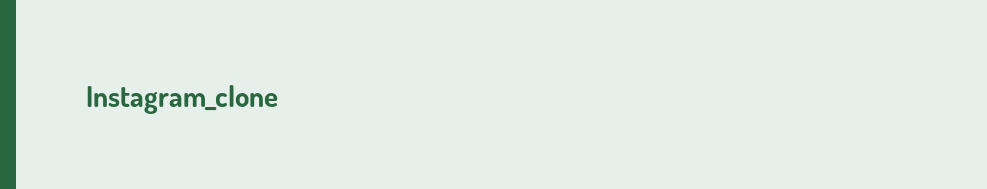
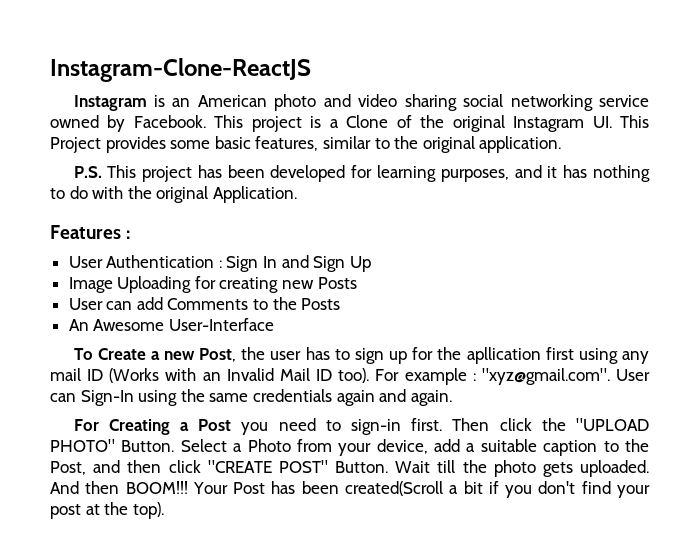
- Instagram_clone
+ Instagram-Clone-ReactJS
+ Instagram is an American photo and video sharing social networking service owned by Facebook. This project is a Clone of the original Instagram UI. This Project provides some basic features, similar to the original application.
+ P.S. This project has been developed for learning purposes, and it has nothing to do with the original Application.
+ Features :
+ User Authentication : Sign In and Sign Up
+ Image Uploading for creating new Posts
+ User can add Comments to the Posts
+ An Awesome User-Interface
+ To Create a new Post, the user has to sign up for the apllication first using any mail ID (Works with an Invalid Mail ID too). For example : "xyz@gmail.com". User can Sign-In using the same credentials again and again.
+ For Creating a Post you need to sign-in first. Then click the "UPLOAD PHOTO" Button. Select a Photo from your device, add a suitable caption to the Post, and then click "CREATE POST" Button. Wait till the photo gets uploaded. And then BOOM!!! Your Post has been created(Scroll a bit if you don't find your post at the top).

